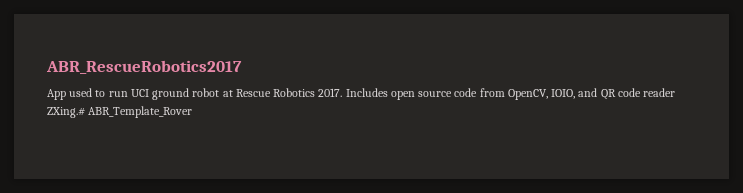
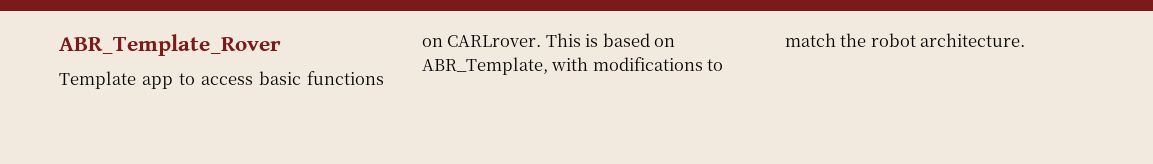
- ABR_RescueRobotics2017
- App used to run UCI ground robot at Rescue Robotics 2017. Includes open source code from OpenCV, IOIO, and QR code reader ZXing.# ABR_Template_Rover
+ ABR_Template_Rover
+ Template app to access basic functions on CARLrover. This is based on ABR_Template, with modifications to match the robot architecture.

